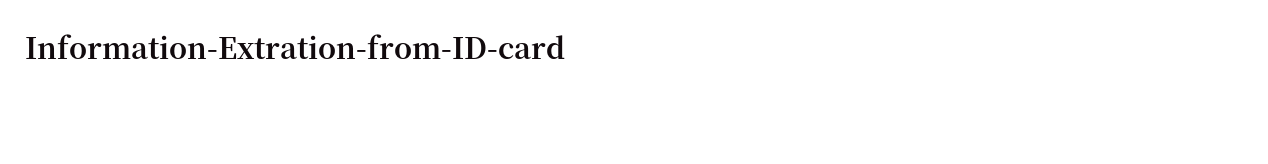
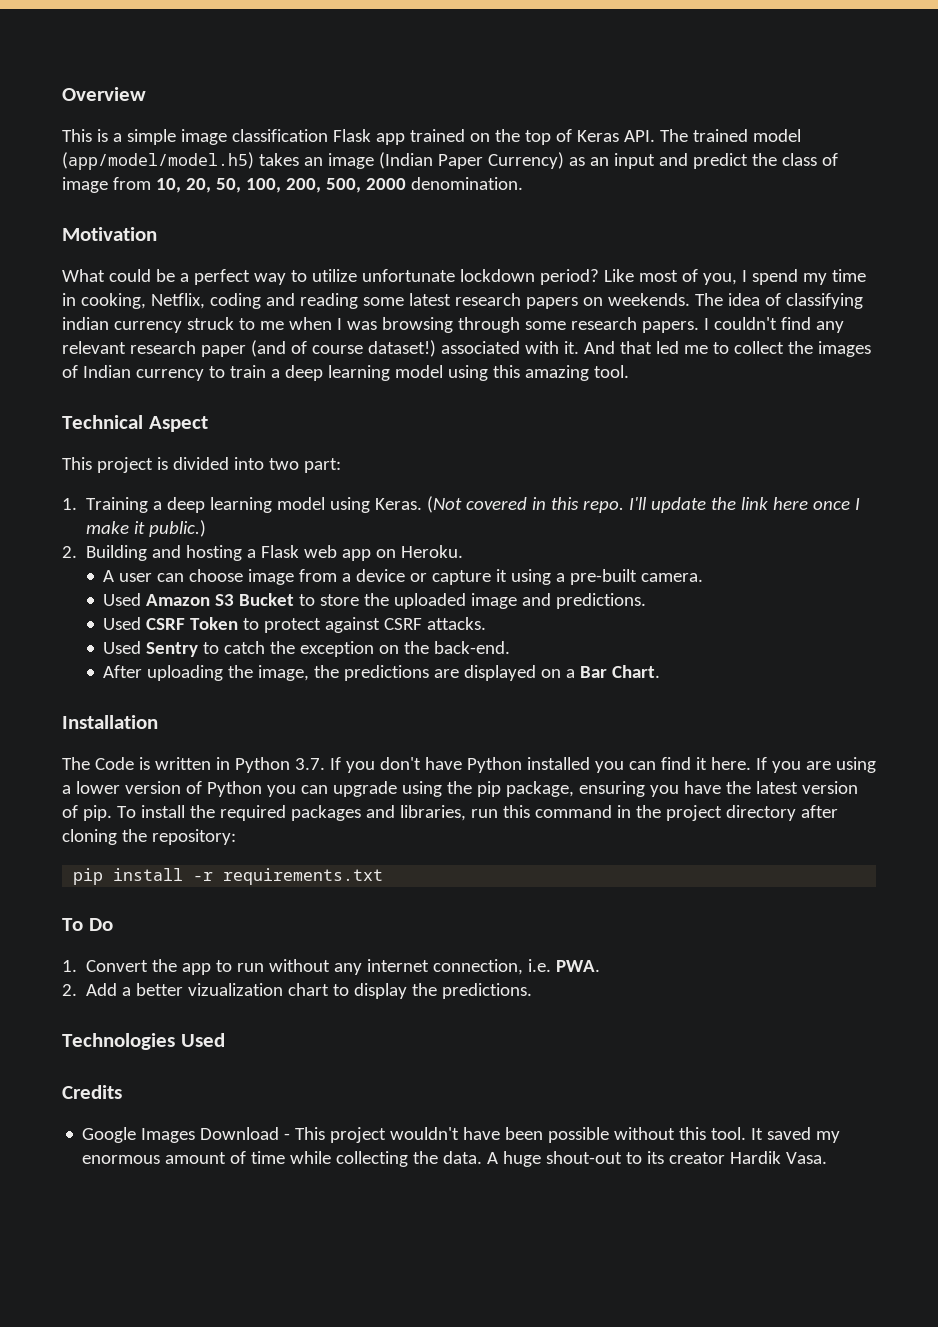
- Information-Extration-from-ID-card
+ Overview
+ This is a simple image classification Flask app trained on the top of Keras API. The trained model (app/model/model.h5) takes an image (Indian Paper Currency) as an input and predict the class of image from 10, 20, 50, 100, 200, 500, 2000 denomination.
+ Motivation
+ What could be a perfect way to utilize unfortunate lockdown period? Like most of you, I spend my time in cooking, Netflix, coding and reading some latest research papers on weekends. The idea of classifying indian currency struck to me when I was browsing through some research papers. I couldn't find any relevant research paper (and of course dataset!) associated with it. And that led me to collect the images of Indian currency to train a deep learning model using this amazing tool.
+ Technical Aspect
+ This project is divided into two part:
+ 1. Training a deep learning model using Keras. (Not covered in this repo. I'll update the link here once I make it public.)
+ 2. Building and hosting a Flask web app on Heroku.
+ A user can choose image from a device or capture it using a pre-built camera.
+ Used Amazon S3 Bucket to store the uploaded image and predictions.
+ Used CSRF Token to protect against CSRF attacks.
+ Used Sentry to catch the exception on the back-end.
+ After uploading the image, the predictions are displayed on a Bar Chart.
+ Installation
+ The Code is written in Python 3.7. If you don't have Python installed you can find it here. If you are using a lower version of Python you can upgrade using the pip package, ensuring you have the latest version of pip. To install the required packages and libraries, run this command in the project directory after cloning the repository:
+ pip install -r requirements.txt
+ To Do
+ 1. Convert the app to run without any internet connection, i.e. PWA.
+ 2. Add a better vizualization chart to display the predictions.
+ Technologies Used
+ Credits
+ Google Images Download - This project wouldn't have been possible without this tool. It saved my enormous amount of time while collecting the data. A huge shout-out to its creator Hardik Vasa.

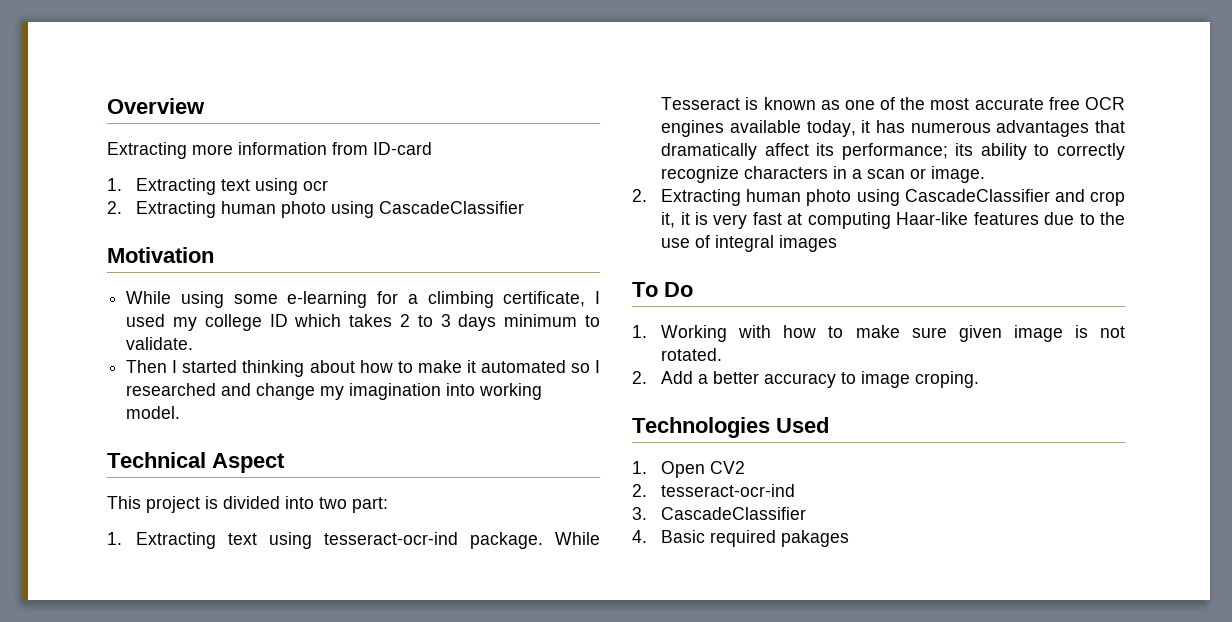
- This is a simple image classification Flask app trained on the top of Keras API. The trained model (app/model/model.h5) takes an image (Indian Paper Currency) as an input and predict the class of image from 10, 20, 50, 100, 200, 500, 2000 denomination.
+ Extracting more information from ID-card
+ 1. Extracting text using ocr
+ 2. Extracting human photo using CascadeClassifier
  Motivation
- What could be a perfect way to utilize unfortunate lockdown period? Like most of you, I spend my time in cooking, Netflix, coding and reading some latest research papers on weekends. The idea of classifying indian currency struck to me when I was browsing through some research papers. I couldn't find any relevant research paper (and of course dataset!) associated with it. And that led me to collect the images of Indian currency to train a deep learning model using this amazing tool.
+ While using some e-learning for a climbing certificate, I used my college ID which takes 2 to 3 days minimum to validate.
+ Then I started thinking about how to make it automated so I researched and change my imagination into working model.
- 1. Training a deep learning model using Keras. (Not covered in this repo. I'll update the link here once I make it public.)
- 2. Building and hosting a Flask web app on Heroku.
- A user can choose image from a device or capture it using a pre-built camera.
- Used Amazon S3 Bucket to store the uploaded image and predictions.
- Used CSRF Token to protect against CSRF attacks.
- Used Sentry to catch the exception on the back-end.
- After uploading the image, the predictions are displayed on a Bar Chart.
- Installation
- The Code is written in Python 3.7. If you don't have Python installed you can find it here. If you are using a lower version of Python you can upgrade using the pip package, ensuring you have the latest version of pip. To install the required packages and libraries, run this command in the project directory after cloning the repository:
- pip install -r requirements.txt
+ 1. Extracting text using tesseract-ocr-ind package. While Tesseract is known as one of the most accurate free OCR engines available today, it has numerous advantages that dramatically affect its performance; its ability to correctly recognize characters in a scan or image.
+ 2. Extracting human photo using CascadeClassifier and crop it, it is very fast at computing Haar-like features due to the use of integral images
  To Do
- 1. Convert the app to run without any internet connection, i.e. PWA.
- 2. Add a better vizualization chart to display the predictions.
+ 1. Working with how to make sure given image is not rotated.
+ 2. Add a better accuracy to image croping.
  Technologies Used
- Credits
- Google Images Download - This project wouldn't have been possible without this tool. It saved my enormous amount of time while collecting the data. A huge shout-out to its creator Hardik Vasa.
+ 1. Open CV2
+ 2. tesseract-ocr-ind
+ 3. CascadeClassifier
+ 4. Basic required pakages

